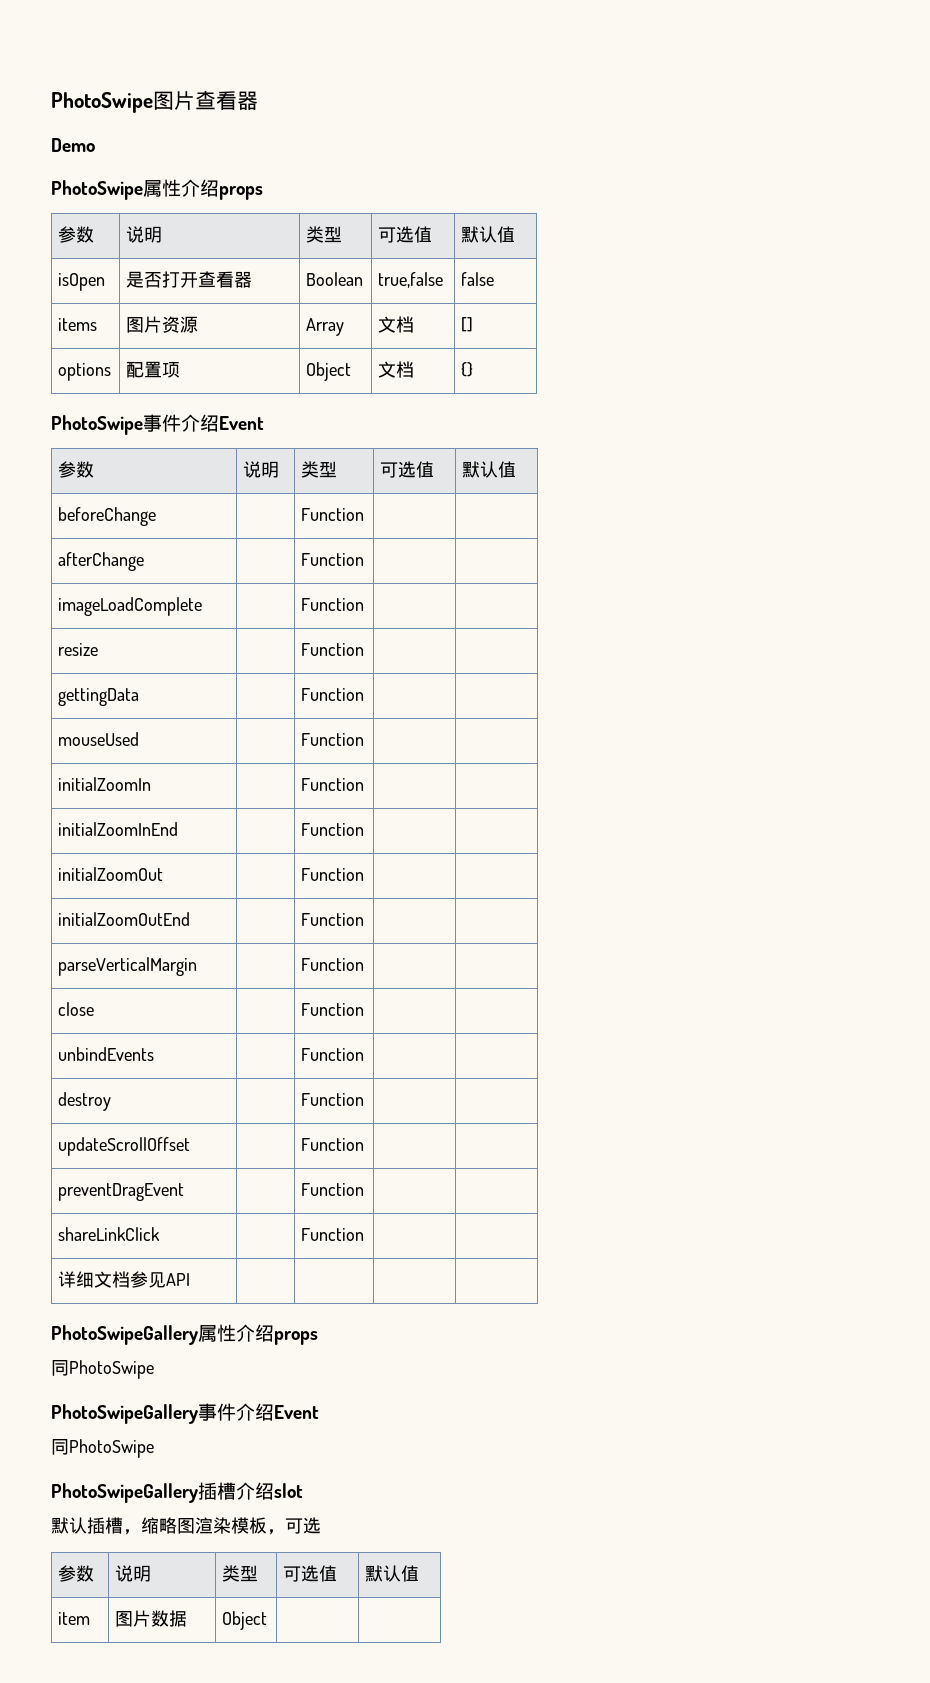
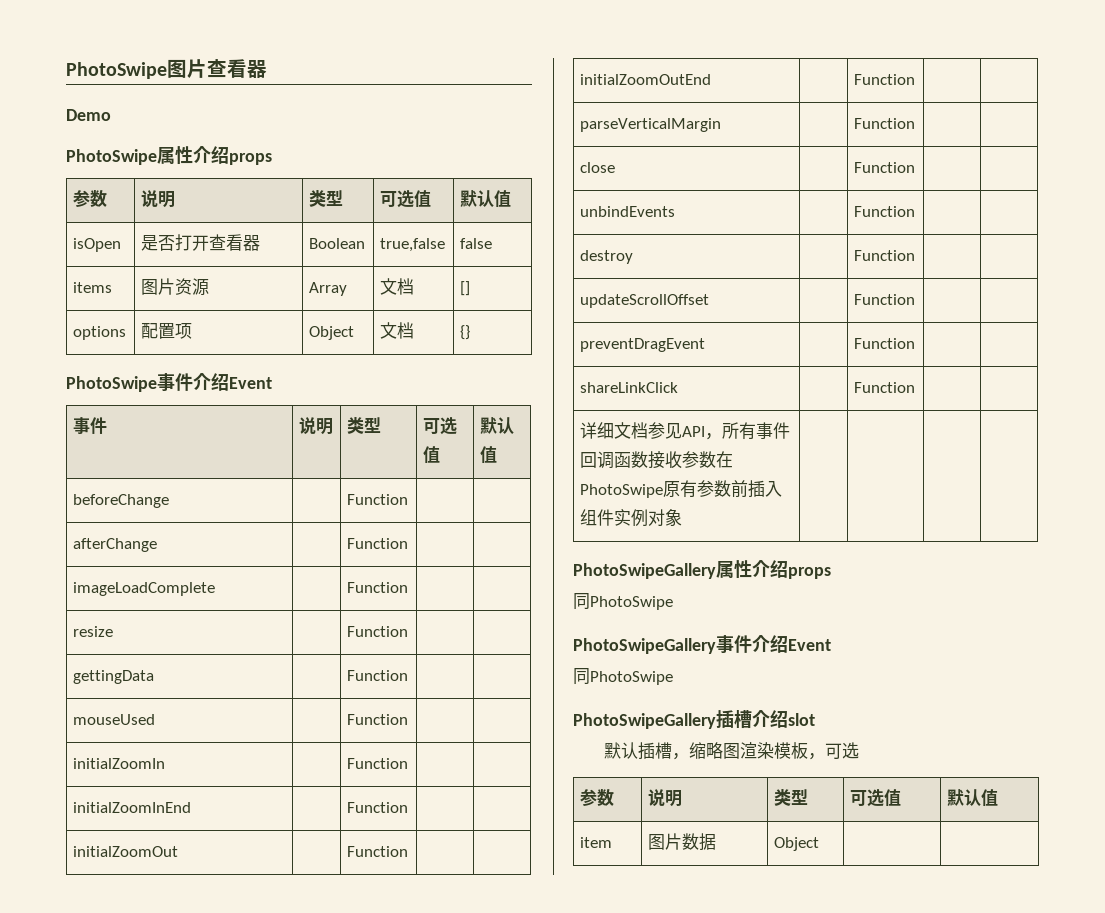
  PhotoSwipe事件介绍Event
- 参数 | 说明 | 类型 | 可选值 | 默认值
+ 事件 | 说明 | 类型 | 可选值 | 默认值
- 详细文档参见API | | | |
+ 详细文档参见API，所有事件回调函数接收参数在PhotoSwipe原有参数前插入组件实例对象 | | | |

